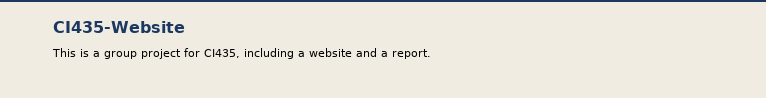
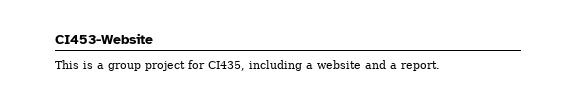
- CI435-Website
+ CI453-Website

